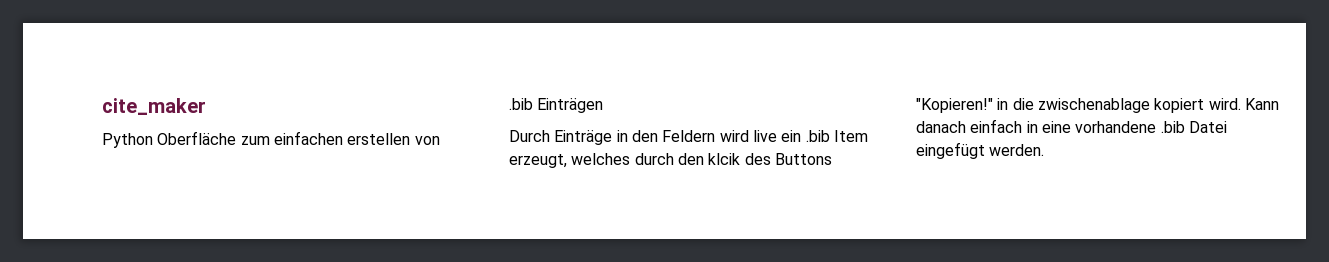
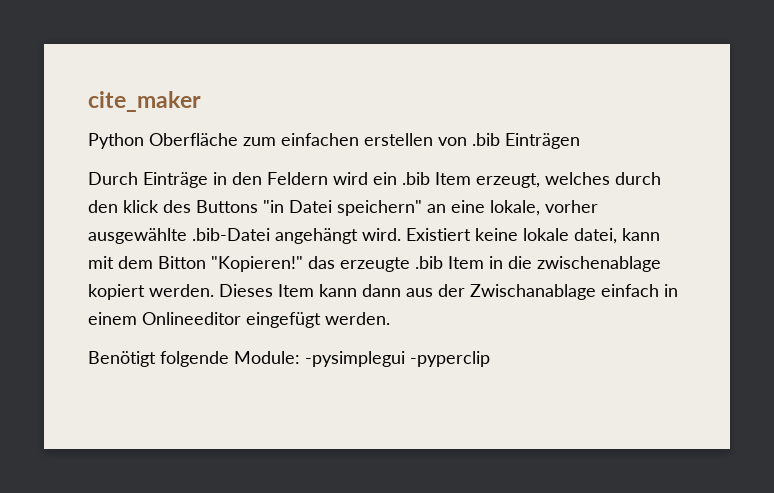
- Durch Einträge in den Feldern wird live ein .bib Item erzeugt, welches durch den klcik des Buttons "Kopieren!" in die zwischenablage kopiert wird. Kann danach einfach in eine vorhandene .bib Datei eingefügt werden.
+ Durch Einträge in den Feldern wird ein .bib Item erzeugt, welches durch den klick des Buttons "in Datei speichern" an eine lokale, vorher ausgewählte .bib-Datei angehängt wird. Existiert keine lokale datei, kann mit dem Bitton "Kopieren!" das erzeugte .bib Item in die zwischenablage kopiert werden. Dieses Item kann dann aus der Zwischanablage einfach in einem Onlineeditor eingefügt werden.
+ Benötigt folgende Module: -pysimplegui -pyperclip

